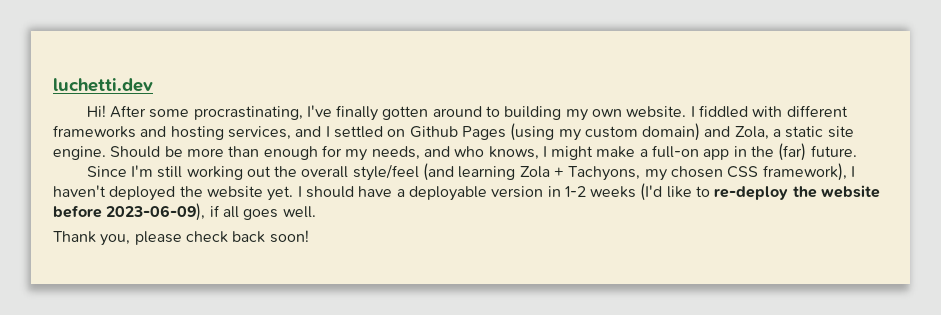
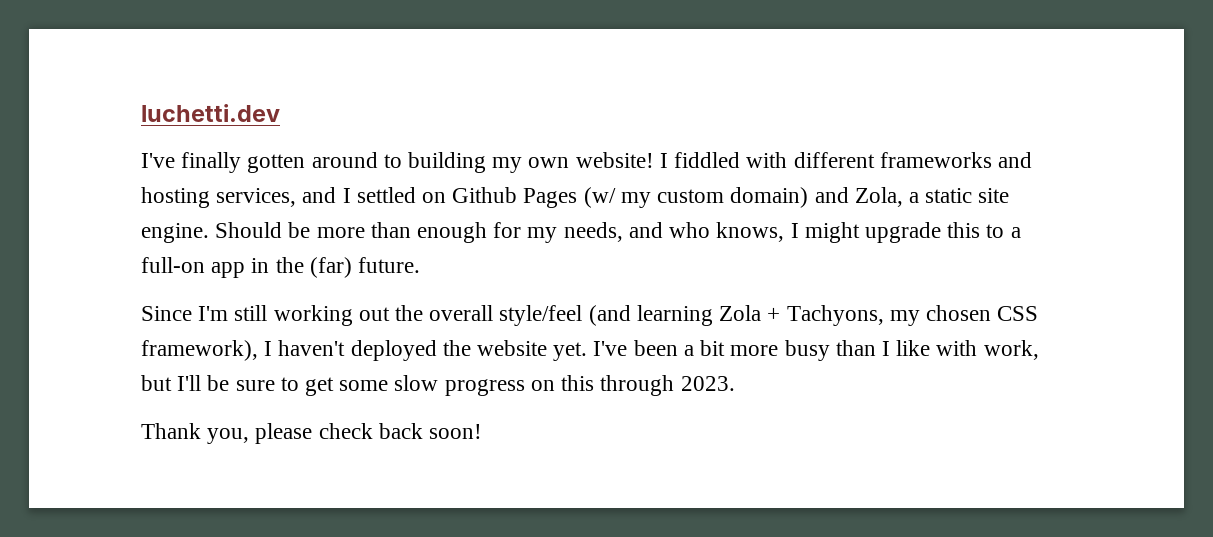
- Hi! After some procrastinating, I've finally gotten around to building my own website.
+ I've finally gotten around to building my own website!
- I fiddled with different frameworks and hosting services, and I settled on Github Pages (using my custom domain) and Zola, a static site engine.
+ I fiddled with different frameworks and hosting services, and I settled on Github Pages (w/ my custom domain) and Zola, a static site engine.
- Should be more than enough for my needs, and who knows, I might make a full-on app in the (far) future.
+ Should be more than enough for my needs, and who knows, I might upgrade this to a full-on app in the (far) future.
- I should have a deployable version in 1-2 weeks (I'd like to re-deploy the website before 2023-06-09), if all goes well.
+ I've been a bit more busy than I like with work, but I'll be sure to get some slow progress on this through 2023.

